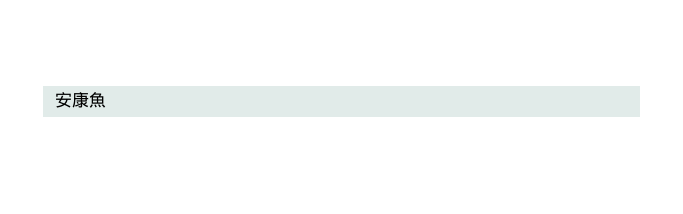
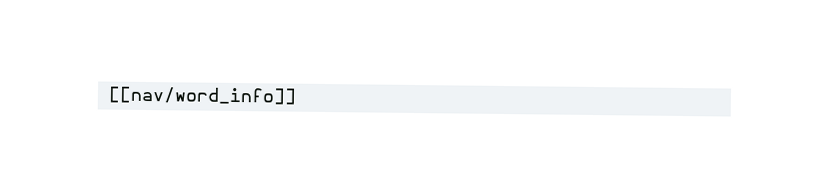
- 安康魚
+ [[nav/word_info]]

